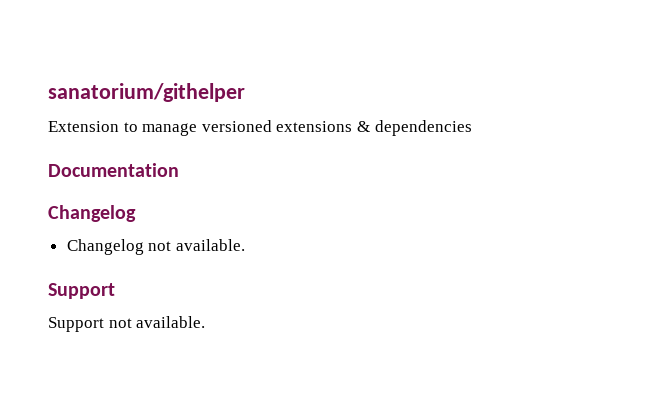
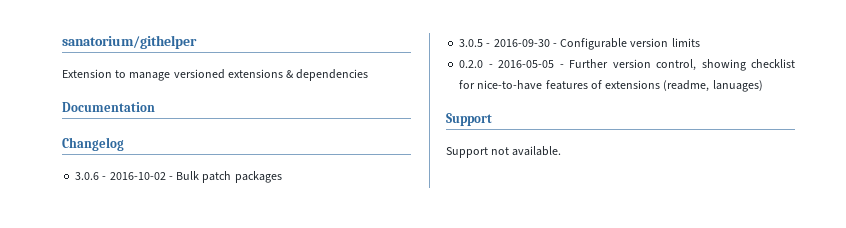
- Changelog not available.
+ 3.0.6 - 2016-10-02 - Bulk patch packages
+ 3.0.5 - 2016-09-30 - Configurable version limits
+ 0.2.0 - 2016-05-05 - Further version control, showing checklist for nice-to-have features of extensions (readme, lanuages)

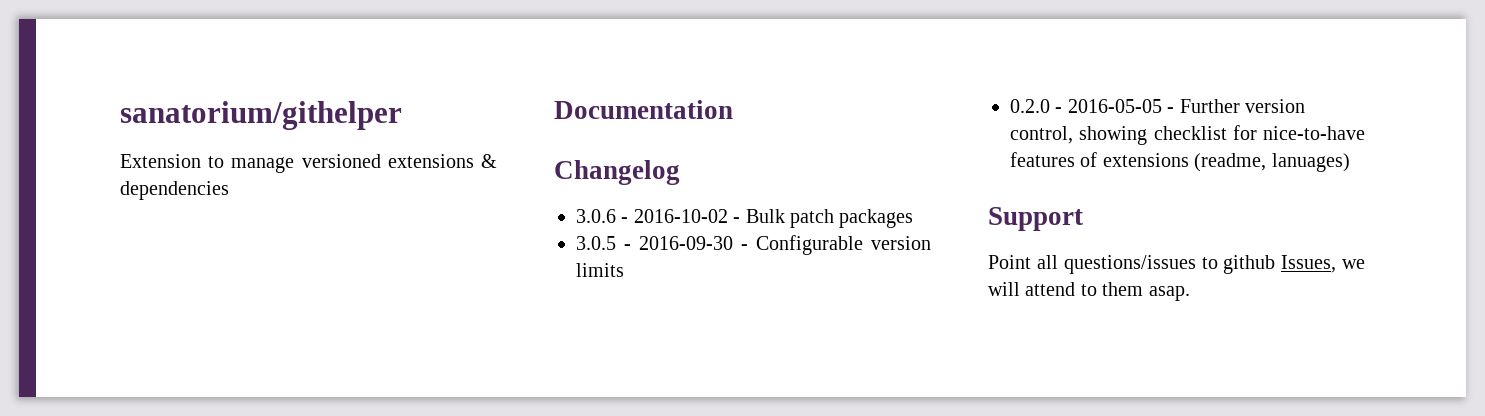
- Support not available.
+ Point all questions/issues to github Issues, we will attend to them asap.

